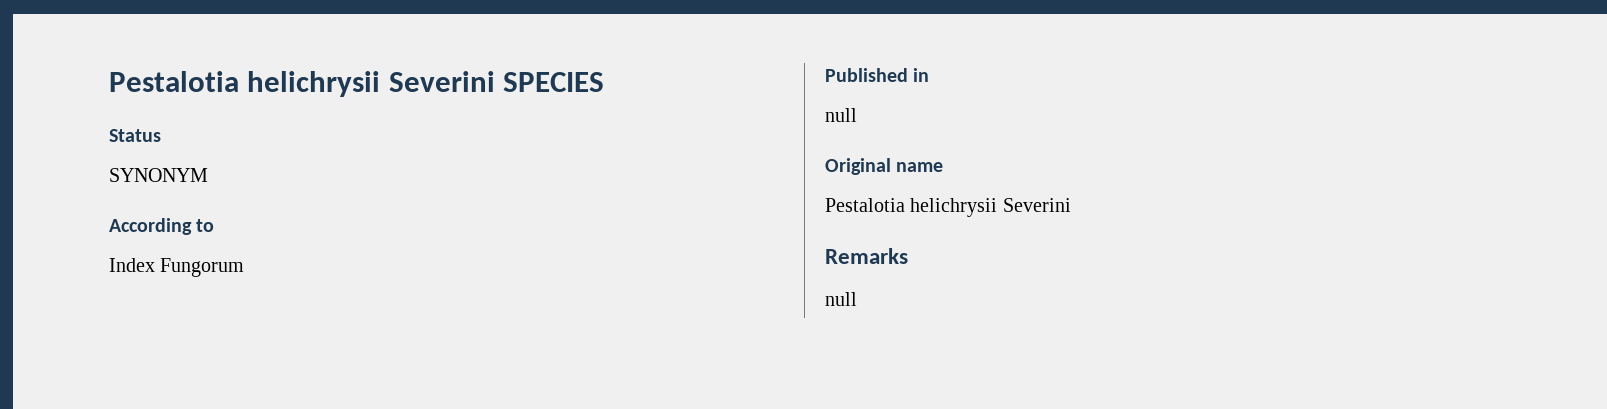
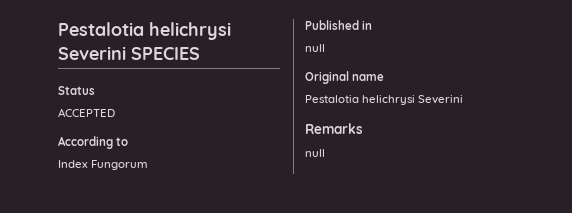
- Pestalotia helichrysii Severini SPECIES
+ Pestalotia helichrysi Severini SPECIES
- SYNONYM
+ ACCEPTED
  Original name
- Pestalotia helichrysii Severini
+ Pestalotia helichrysi Severini

